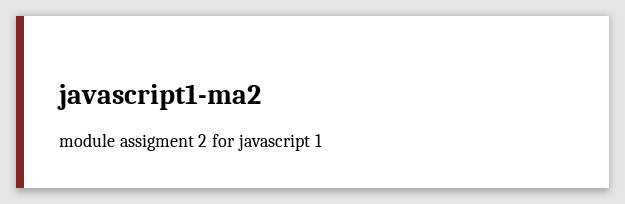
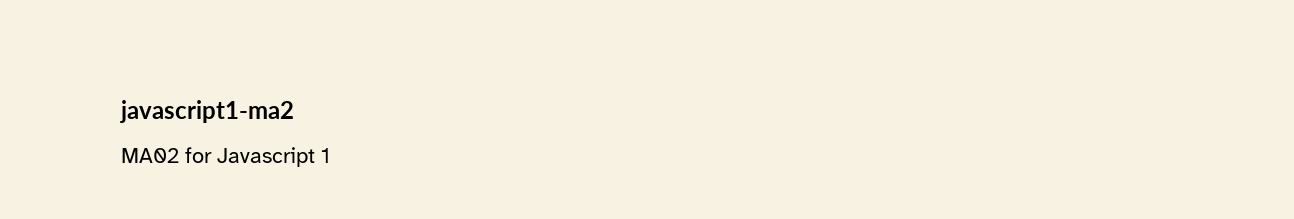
- module assigment 2 for javascript 1
+ MA02 for Javascript 1

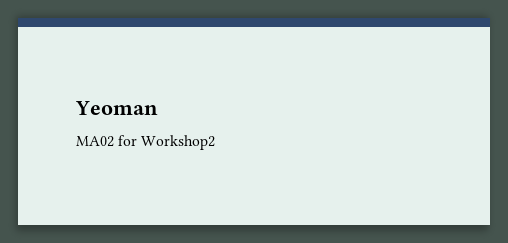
- javascript1-ma2
+ Yeoman
- MA02 for Javascript 1
+ MA02 for Workshop2

